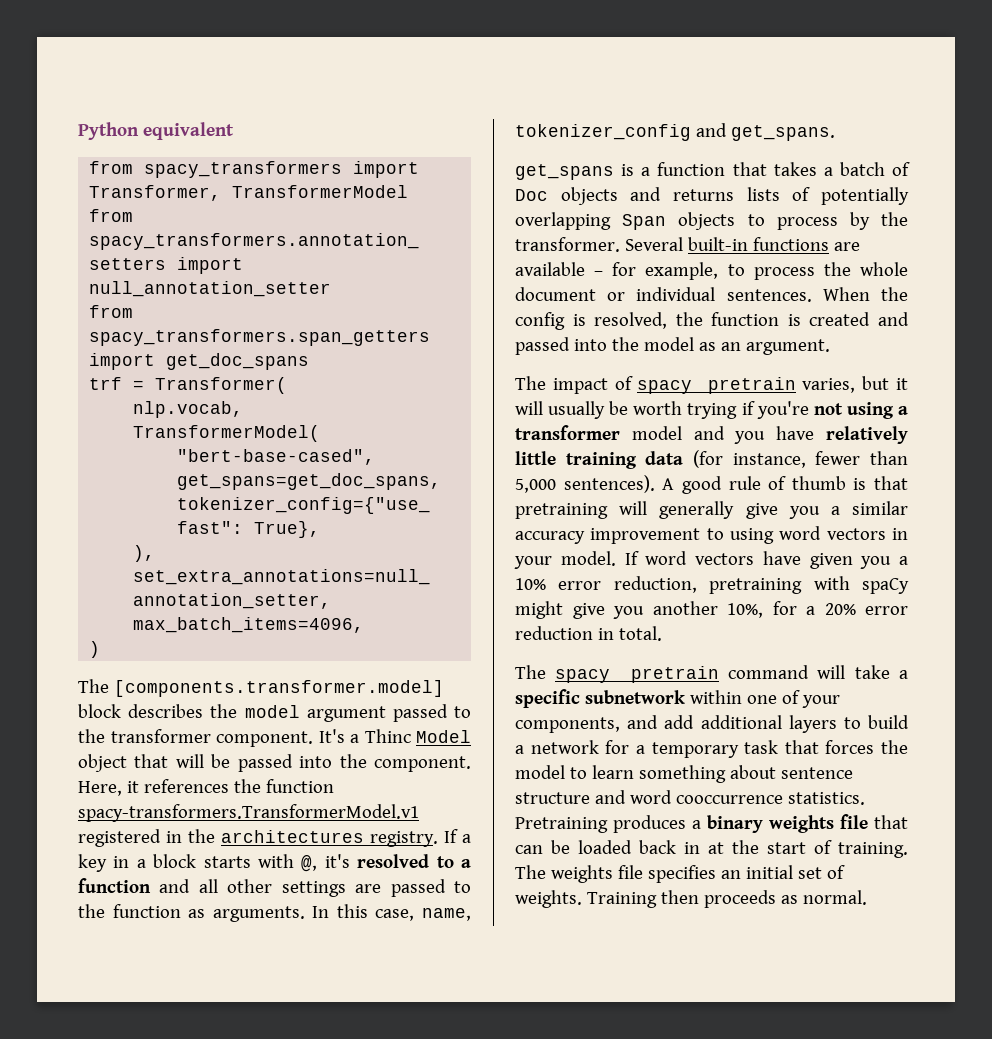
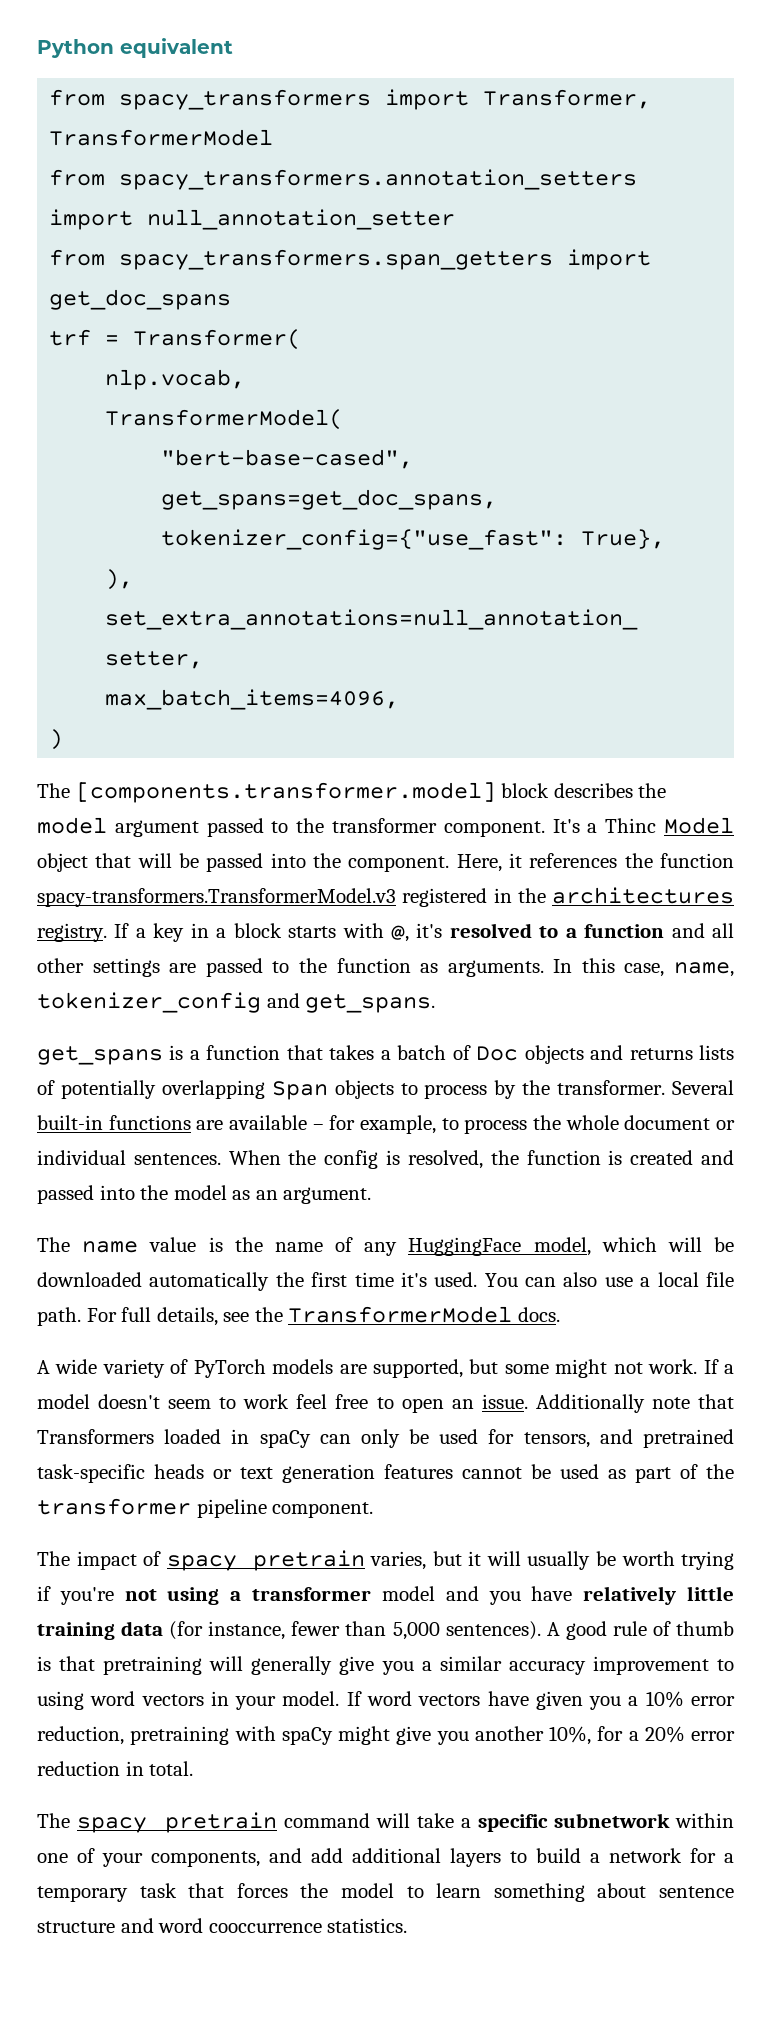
- Here, it references the function spacy-transformers.TransformerModel.v1 registered in the architectures registry.
+ Here, it references the function spacy-transformers.TransformerModel.v3 registered in the architectures registry.
+ The name value is the name of any HuggingFace model, which will be downloaded automatically the first time it's used. You can also use a local file path. For full details, see the TransformerModel docs.
+ A wide variety of PyTorch models are supported, but some might not work. If a model doesn't seem to work feel free to open an issue. Additionally note that Transformers loaded in spaCy can only be used for tensors, and pretrained task-specific heads or text generation features cannot be used as part of the transformer pipeline component.
- Pretraining produces a binary weights file that can be loaded back in at the start of training. The weights file specifies an initial set of weights. Training then proceeds as normal.

